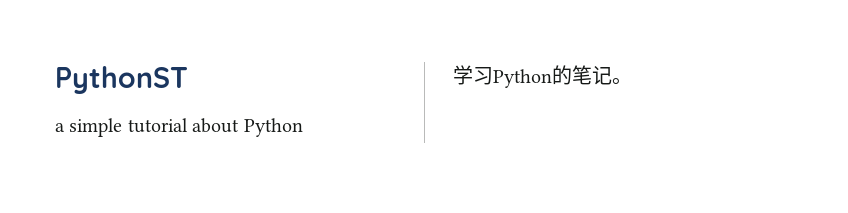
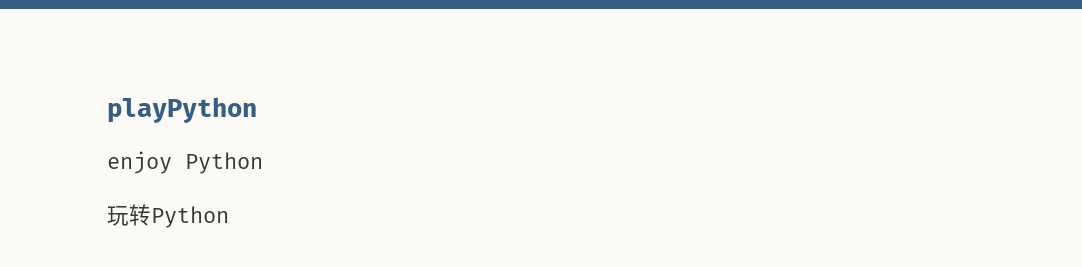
- PythonST
- a simple tutorial about Python
- 学习Python的笔记。
+ playPython
+ enjoy Python
+ 玩转Python

